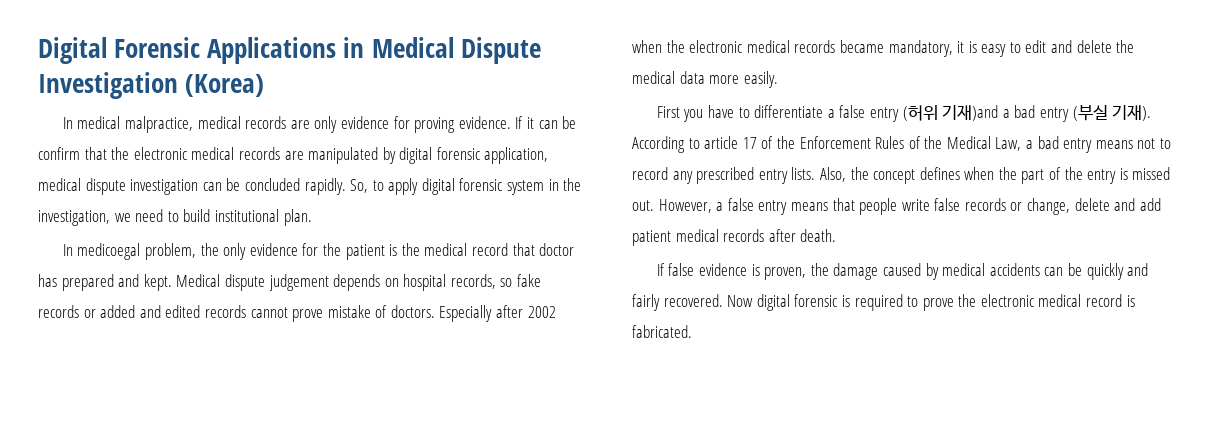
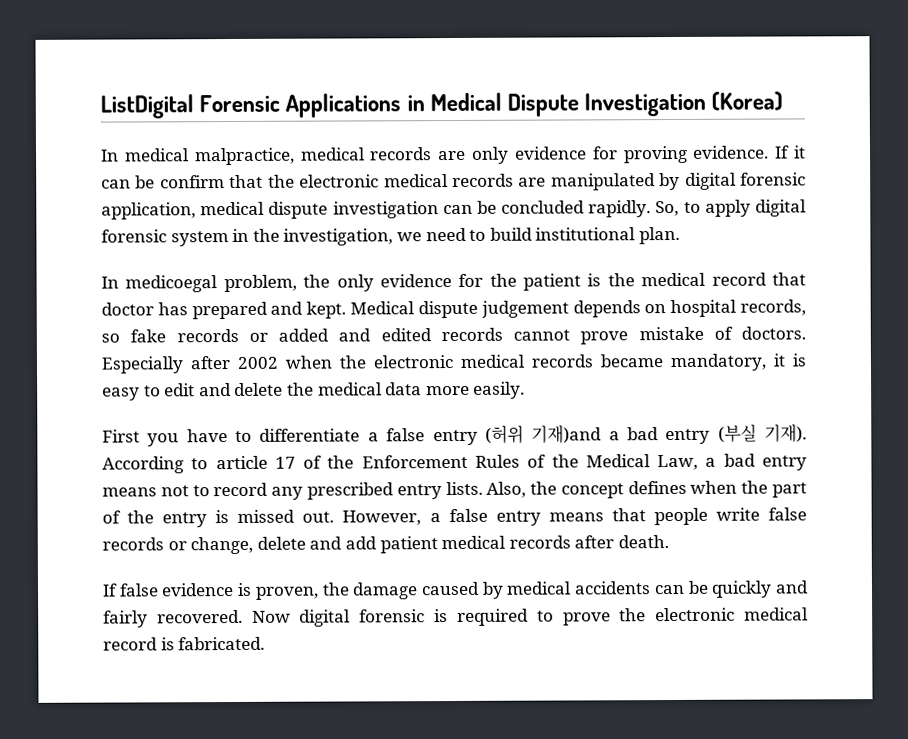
- Digital Forensic Applications in Medical Dispute Investigation (Korea)
+ ListDigital Forensic Applications in Medical Dispute Investigation (Korea)

